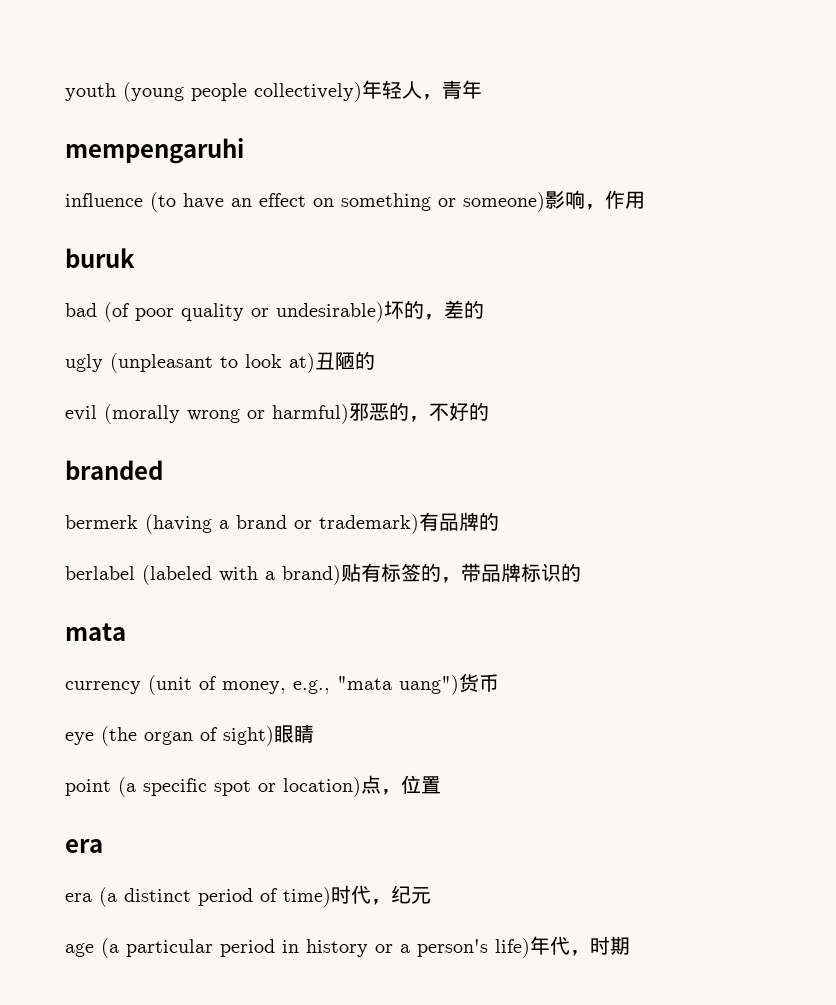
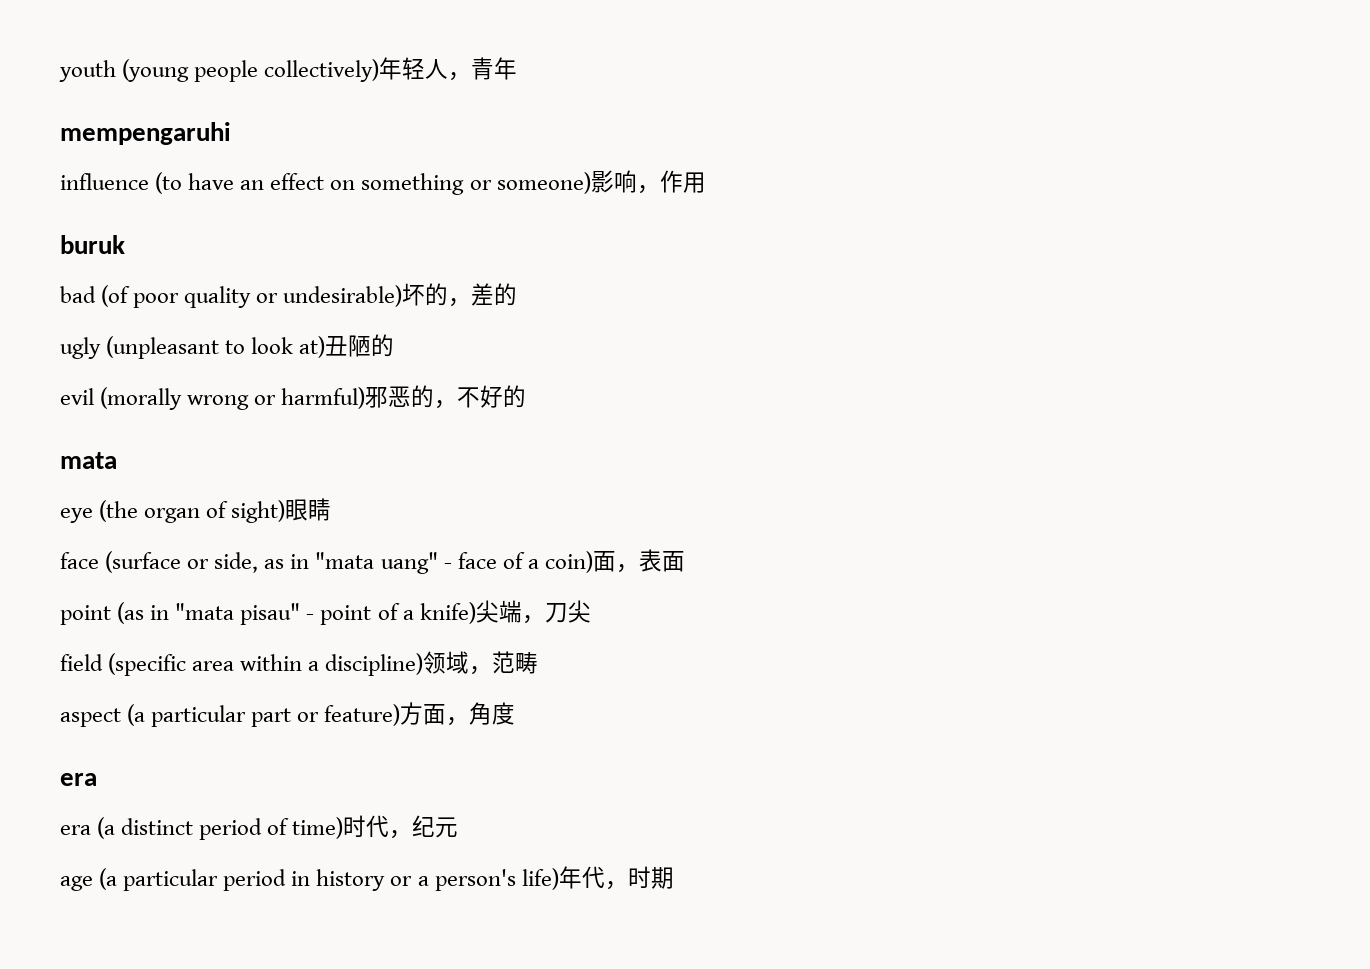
- branded
- bermerk (having a brand or trademark)有品牌的
- berlabel (labeled with a brand)贴有标签的，带品牌标识的
  mata
- currency (unit of money, e.g., "mata uang")货币
- point (a specific spot or location)点，位置
+ face (surface or side, as in "mata uang" - face of a coin)面，表面
+ point (as in "mata pisau" - point of a knife)尖端，刀尖
+ field (specific area within a discipline)领域，范畴
+ aspect (a particular part or feature)方面，角度

